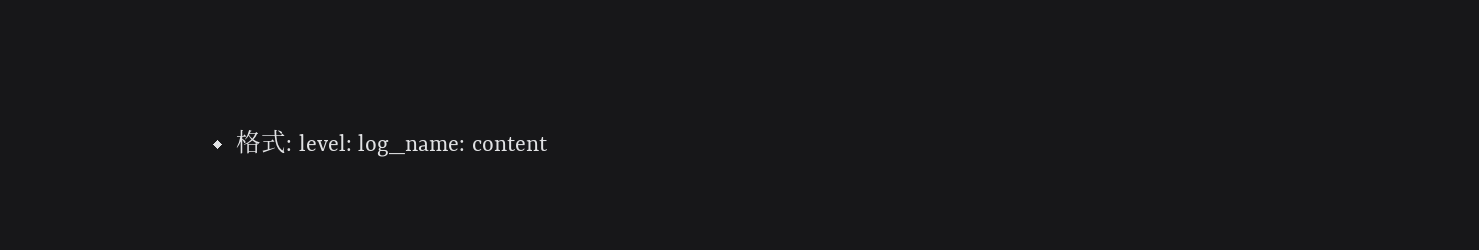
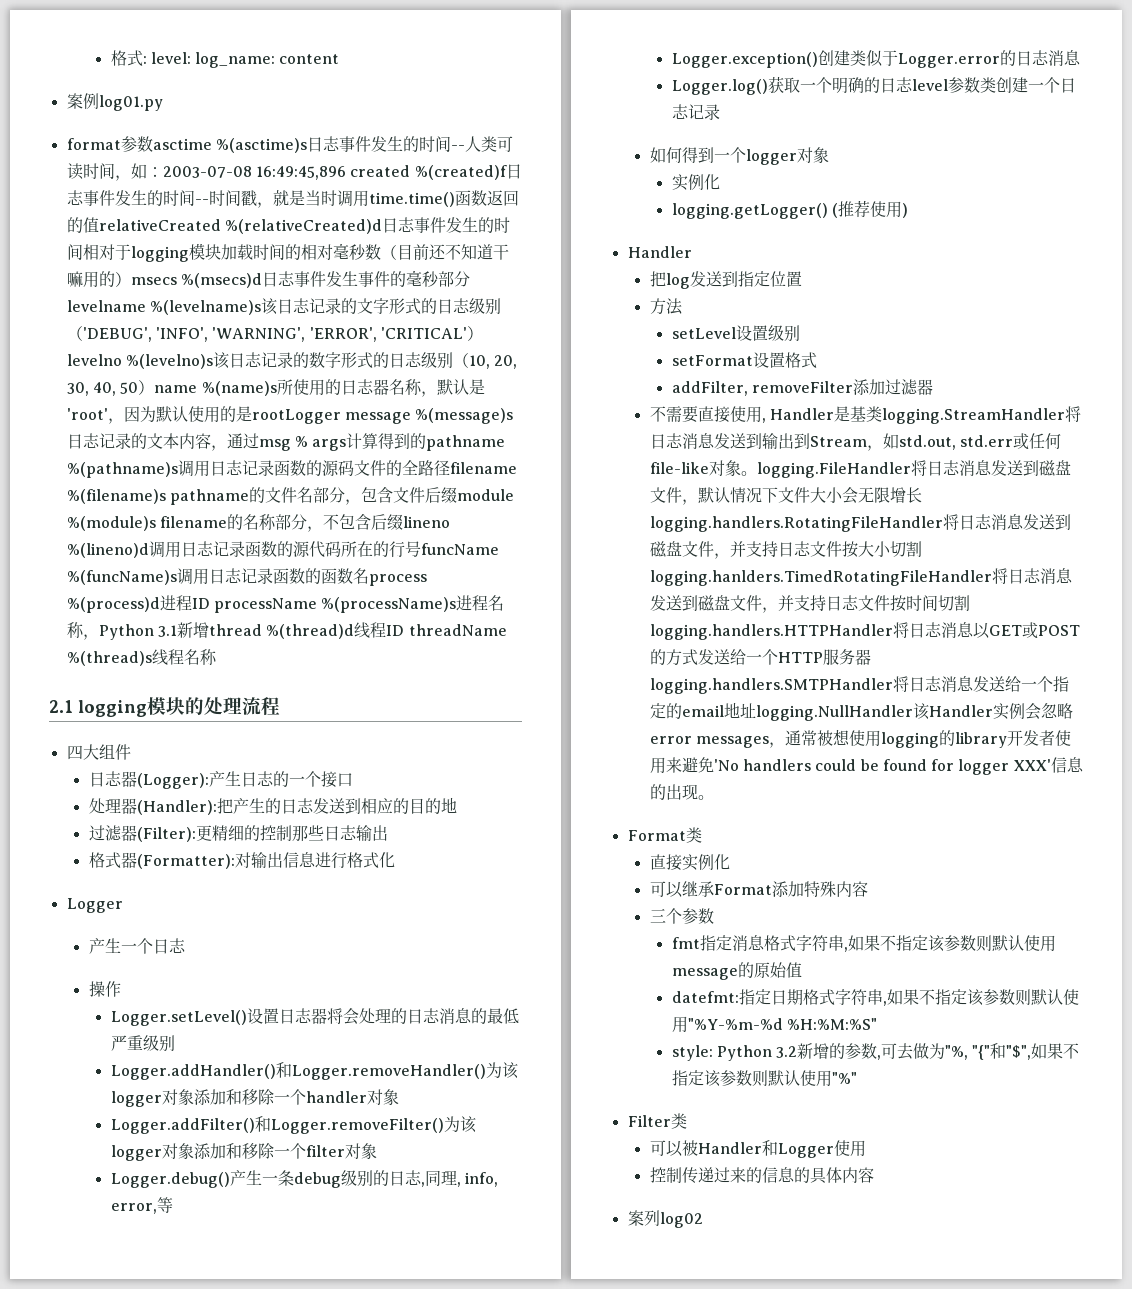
+ 案例log01.py
+ format参数asctime %(asctime)s日志事件发生的时间--人类可读时间，如：2003-07-08 16:49:45,896 created %(created)f日志事件发生的时间--时间戳，就是当时调用time.time()函数返回的值relativeCreated %(relativeCreated)d日志事件发生的时间相对于logging模块加载时间的相对毫秒数（目前还不知道干嘛用的）msecs %(msecs)d日志事件发生事件的毫秒部分levelname %(levelname)s该日志记录的文字形式的日志级别（'DEBUG', 'INFO', 'WARNING', 'ERROR', 'CRITICAL'）levelno %(levelno)s该日志记录的数字形式的日志级别（10, 20, 30, 40, 50）name %(name)s所使用的日志器名称，默认是'root'，因为默认使用的是rootLogger message %(message)s日志记录的文本内容，通过msg % args计算得到的pathname %(pathname)s调用日志记录函数的源码文件的全路径filename %(filename)s pathname的文件名部分，包含文件后缀module %(module)s filename的名称部分，不包含后缀lineno %(lineno)d调用日志记录函数的源代码所在的行号funcName %(funcName)s调用日志记录函数的函数名process %(process)d进程ID processName %(processName)s进程名称，Python 3.1新增thread %(thread)d线程ID threadName %(thread)s线程名称
+ 2.1 logging模块的处理流程
+ 四大组件
+ 日志器(Logger):产生日志的一个接口
+ 处理器(Handler):把产生的日志发送到相应的目的地
+ 过滤器(Filter):更精细的控制那些日志输出
+ 格式器(Formatter):对输出信息进行格式化
+ Logger
+ 产生一个日志
+ 操作
+ Logger.setLevel()设置日志器将会处理的日志消息的最低严重级别
+ Logger.addHandler()和Logger.removeHandler()为该logger对象添加和移除一个handler对象
+ Logger.addFilter()和Logger.removeFilter()为该logger对象添加和移除一个filter对象
+ Logger.debug()产生一条debug级别的日志,同理, info, error,等
+ Logger.exception()创建类似于Logger.error的日志消息
+ Logger.log()获取一个明确的日志level参数类创建一个日志记录
+ 如何得到一个logger对象
+ 实例化
+ logging.getLogger() (推荐使用)
+ Handler
+ 把log发送到指定位置
+ 方法
+ setLevel设置级别
+ setFormat设置格式
+ addFilter, removeFilter添加过滤器
+ 不需要直接使用, Handler是基类logging.StreamHandler将日志消息发送到输出到Stream，如std.out, std.err或任何file-like对象。logging.FileHandler将日志消息发送到磁盘文件，默认情况下文件大小会无限增长logging.handlers.RotatingFileHandler将日志消息发送到磁盘文件，并支持日志文件按大小切割logging.hanlders.TimedRotatingFileHandler将日志消息发送到磁盘文件，并支持日志文件按时间切割logging.handlers.HTTPHandler将日志消息以GET或POST的方式发送给一个HTTP服务器logging.handlers.SMTPHandler将日志消息发送给一个指定的email地址logging.NullHandler该Handler实例会忽略error messages，通常被想使用logging的library开发者使用来避免'No handlers could be found for logger XXX'信息的出现。
+ Format类
+ 直接实例化
+ 可以继承Format添加特殊内容
+ 三个参数
+ fmt指定消息格式字符串,如果不指定该参数则默认使用message的原始值
+ datefmt:指定日期格式字符串,如果不指定该参数则默认使用"%Y-%m-%d %H:%M:%S"
+ style: Python 3.2新增的参数,可去做为"%, "{"和"$",如果不指定该参数则默认使用"%"
+ Filter类
+ 可以被Handler和Logger使用
+ 控制传递过来的信息的具体内容
+ 案列log02

